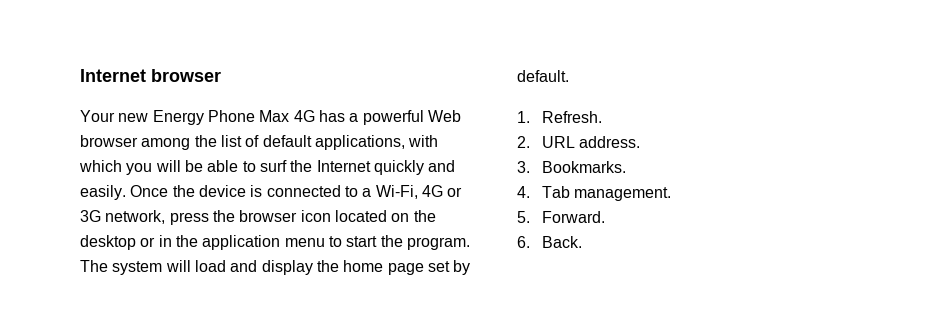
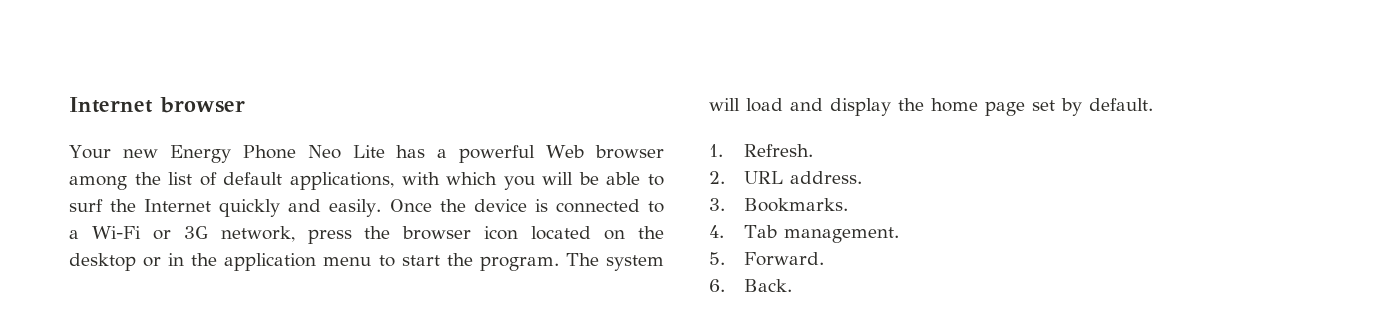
- Your new Energy Phone Max 4G has a powerful Web browser among the list of default applications, with which you will be able to surf the Internet quickly and easily.
+ Your new Energy Phone Neo Lite has a powerful Web browser among the list of default applications, with which you will be able to surf the Internet quickly and easily.
- Once the device is connected to a Wi-Fi, 4G or 3G network, press the browser icon located on the desktop or in the application menu to start the program.
+ Once the device is connected to a Wi-Fi or 3G network, press the browser icon located on the desktop or in the application menu to start the program.

